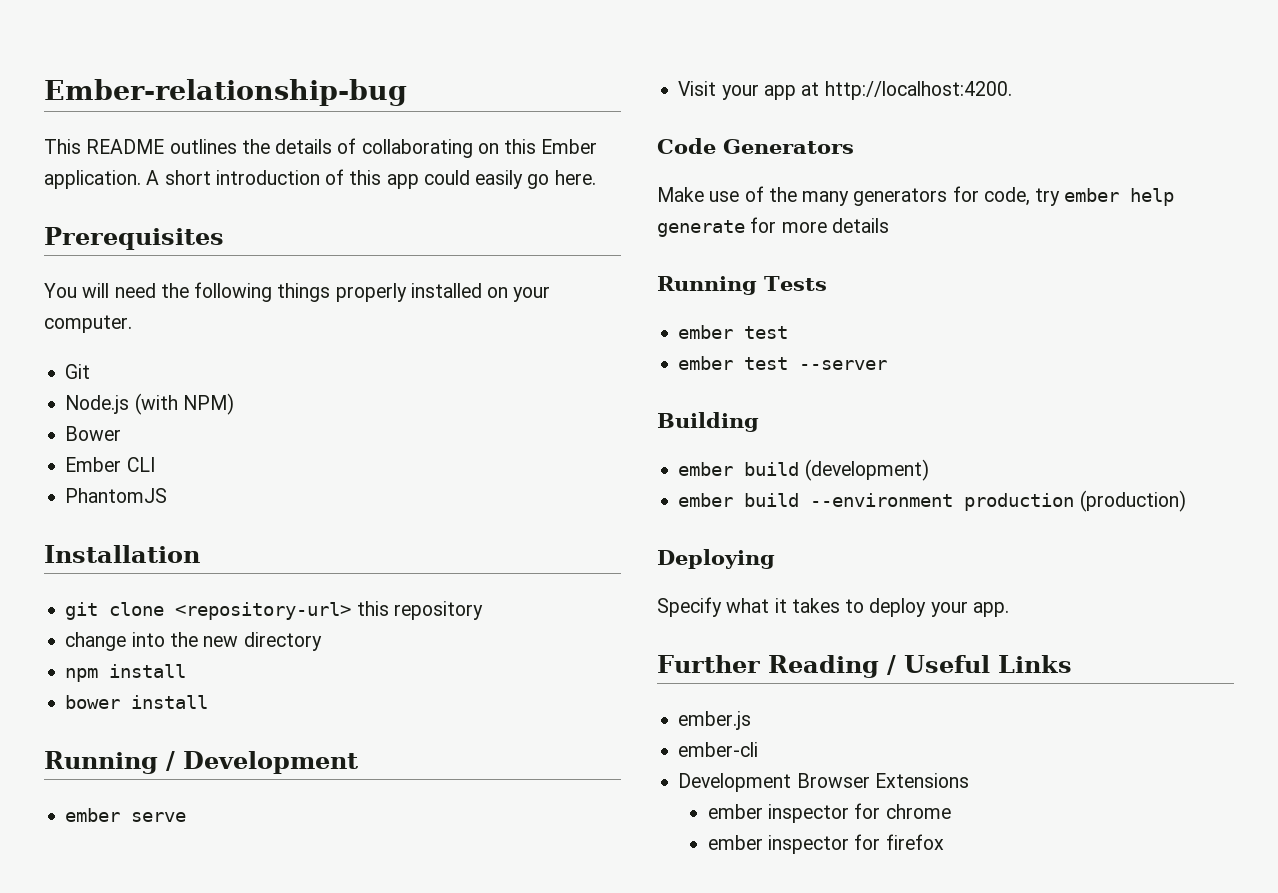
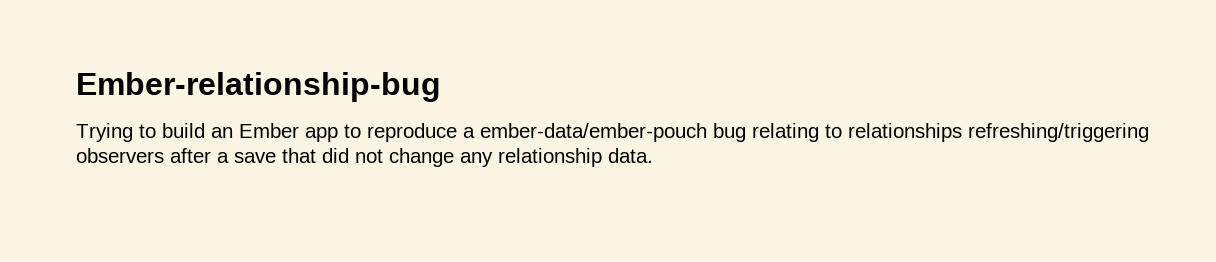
- This README outlines the details of collaborating on this Ember application. A short introduction of this app could easily go here.
- Prerequisites
- You will need the following things properly installed on your computer.
- Git
- Node.js (with NPM)
- Bower
- Ember CLI
- PhantomJS
- Installation
- git clone <repository-url> this repository
- change into the new directory
- npm install
- bower install
- Running / Development
- ember serve
- Visit your app at http://localhost:4200.
- Code Generators
- Make use of the many generators for code, try ember help generate for more details
- Running Tests
- ember test
- ember test --server
- Building
- ember build (development)
- ember build --environment production (production)
- Deploying
- Specify what it takes to deploy your app.
- Further Reading / Useful Links
- ember.js
- ember-cli
- Development Browser Extensions
- ember inspector for chrome
- ember inspector for firefox
+ Trying to build an Ember app to reproduce a ember-data/ember-pouch bug relating to relationships refreshing/triggering observers after a save that did not change any relationship data.

